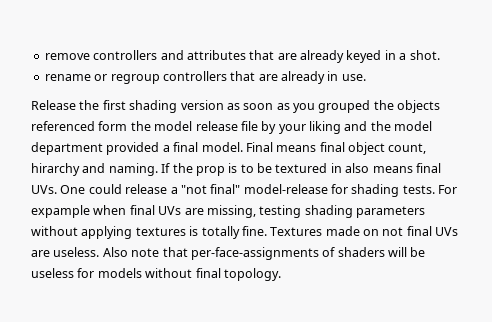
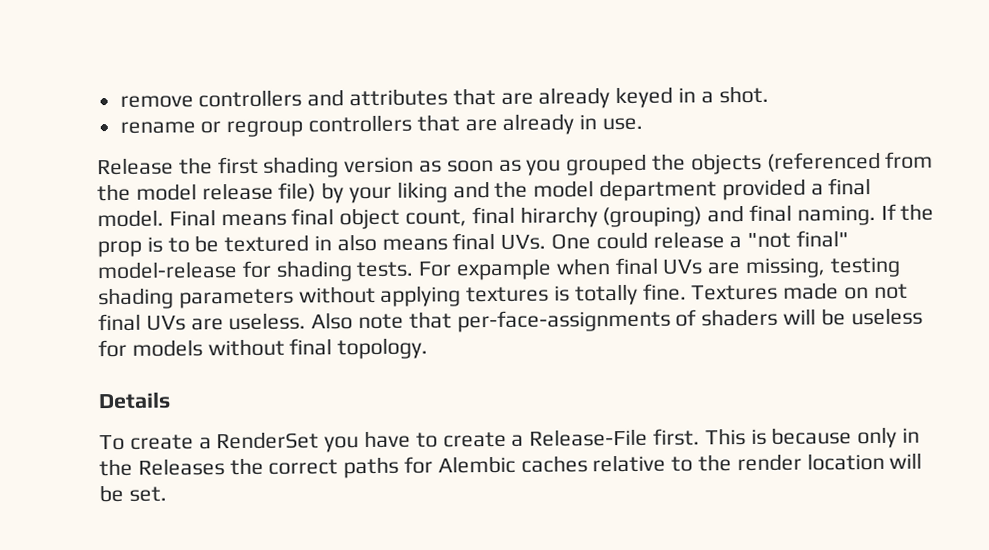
- Release the first shading version as soon as you grouped the objects referenced form the model release file by your liking and the model department provided a final model.
+ Release the first shading version as soon as you grouped the objects (referenced from the model release file) by your liking and the model department provided a final model.
- Final means final object count, hirarchy and naming.
+ Final means final object count, final hirarchy (grouping) and final naming.
+ Details
+ To create a RenderSet you have to create a Release-File first. This is because only in the Releases the correct paths for Alembic caches relative to the render location will be set.

